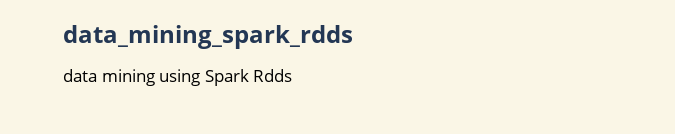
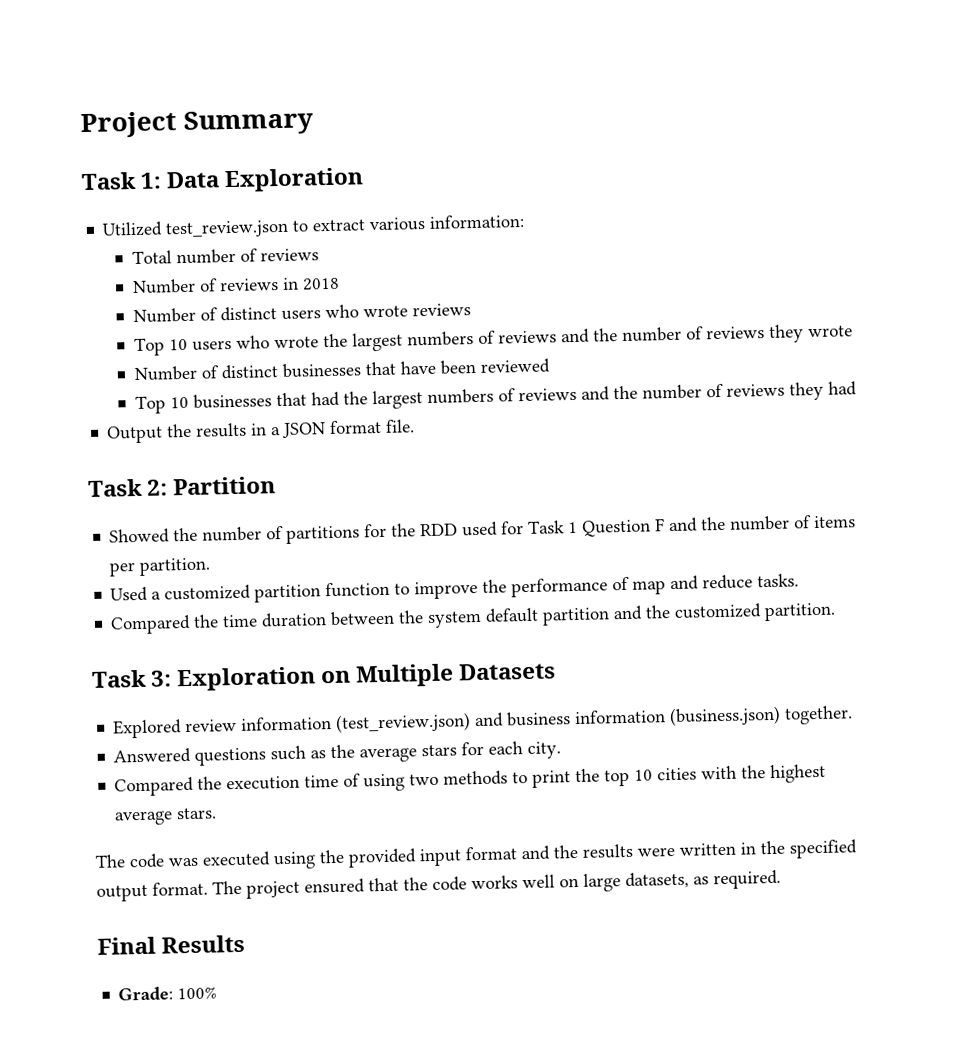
- data_mining_spark_rdds
- data mining using Spark Rdds
+ Project Summary
+ Task 1: Data Exploration
+ Utilized test_review.json to extract various information:
+ Total number of reviews
+ Number of reviews in 2018
+ Number of distinct users who wrote reviews
+ Top 10 users who wrote the largest numbers of reviews and the number of reviews they wrote
+ Number of distinct businesses that have been reviewed
+ Top 10 businesses that had the largest numbers of reviews and the number of reviews they had
+ Output the results in a JSON format file.
+ Task 2: Partition
+ Showed the number of partitions for the RDD used for Task 1 Question F and the number of items per partition.
+ Used a customized partition function to improve the performance of map and reduce tasks.
+ Compared the time duration between the system default partition and the customized partition.
+ Task 3: Exploration on Multiple Datasets
+ Explored review information (test_review.json) and business information (business.json) together.
+ Answered questions such as the average stars for each city.
+ Compared the execution time of using two methods to print the top 10 cities with the highest average stars.
+ The code was executed using the provided input format and the results were written in the specified output format. The project ensured that the code works well on large datasets, as required.
+ Final Results
+ Grade: 100%

